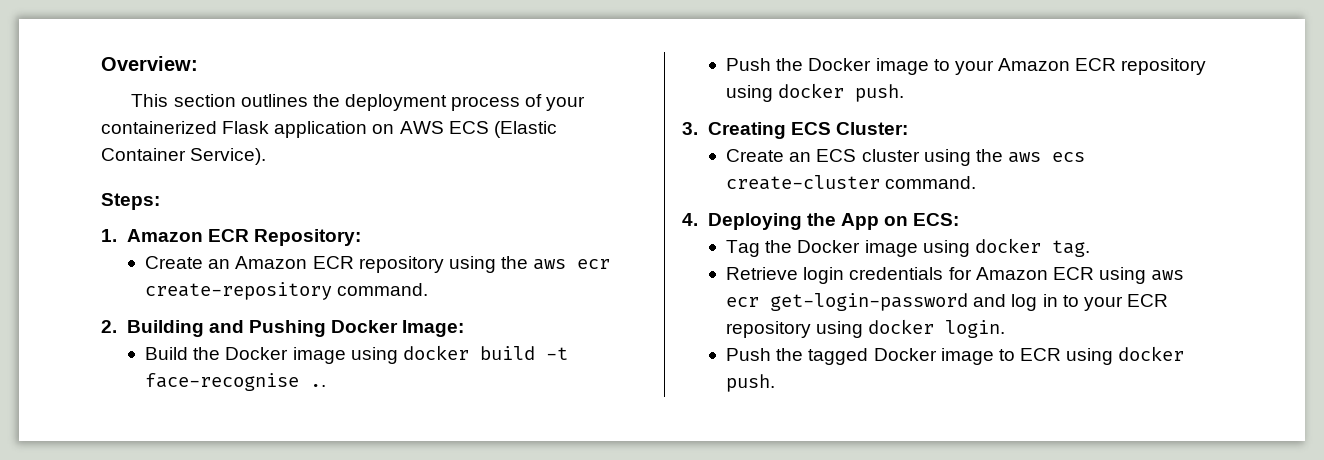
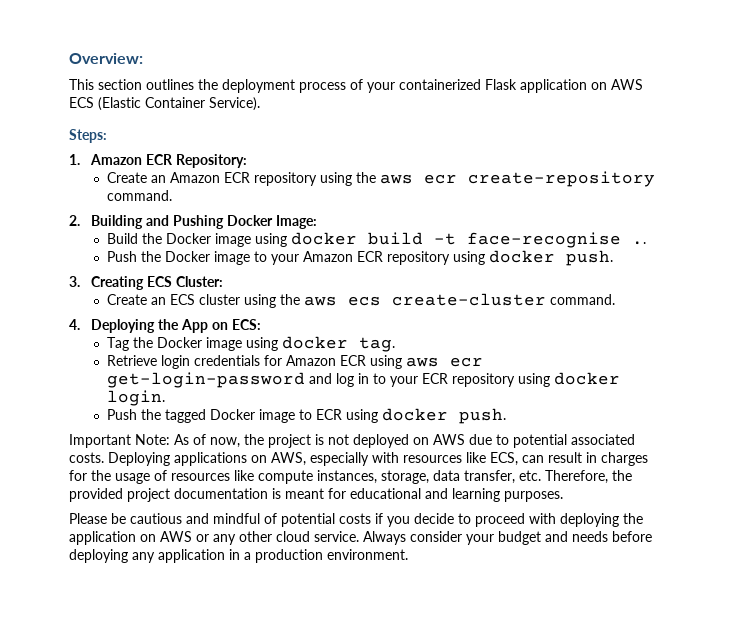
+ Important Note: As of now, the project is not deployed on AWS due to potential associated costs. Deploying applications on AWS, especially with resources like ECS, can result in charges for the usage of resources like compute instances, storage, data transfer, etc. Therefore, the provided project documentation is meant for educational and learning purposes.
+ Please be cautious and mindful of potential costs if you decide to proceed with deploying the application on AWS or any other cloud service. Always consider your budget and needs before deploying any application in a production environment.

